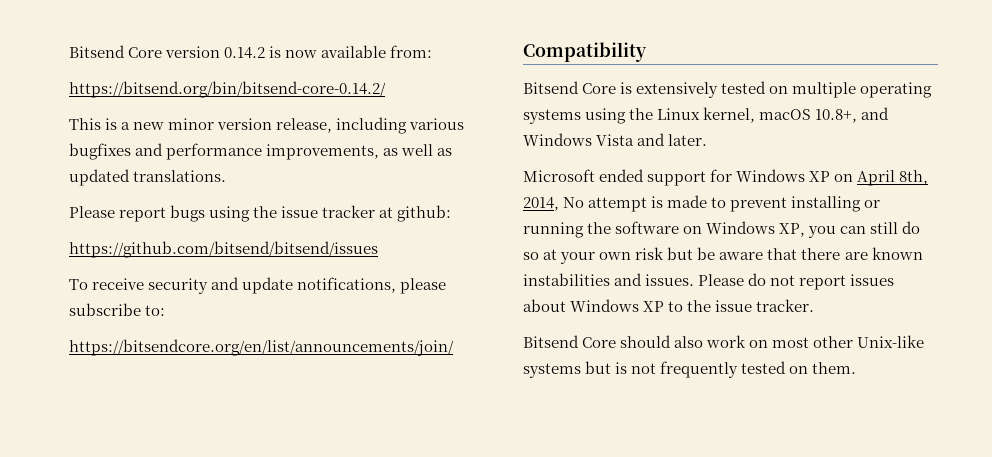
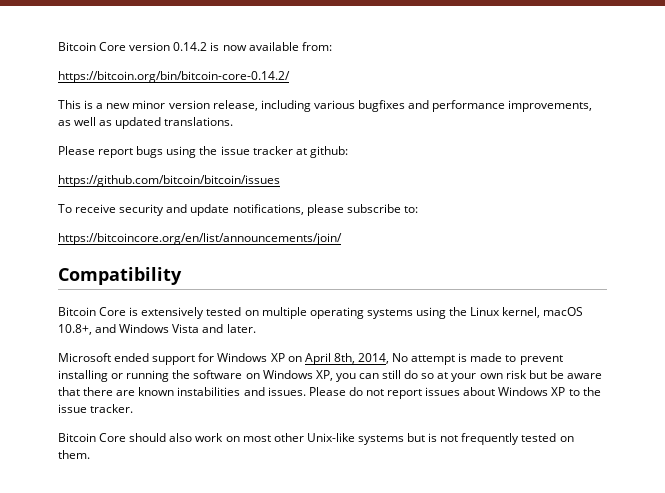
- Bitsend Core version 0.14.2 is now available from:
+ Bitcoin Core version 0.14.2 is now available from:
- https://bitsend.org/bin/bitsend-core-0.14.2/
+ https://bitcoin.org/bin/bitcoin-core-0.14.2/
- https://github.com/bitsend/bitsend/issues
+ https://github.com/bitcoin/bitcoin/issues
- https://bitsendcore.org/en/list/announcements/join/
+ https://bitcoincore.org/en/list/announcements/join/
- Bitsend Core is extensively tested on multiple operating systems using the Linux kernel, macOS 10.8+, and Windows Vista and later.
+ Bitcoin Core is extensively tested on multiple operating systems using the Linux kernel, macOS 10.8+, and Windows Vista and later.
- Bitsend Core should also work on most other Unix-like systems but is not frequently tested on them.
+ Bitcoin Core should also work on most other Unix-like systems but is not frequently tested on them.

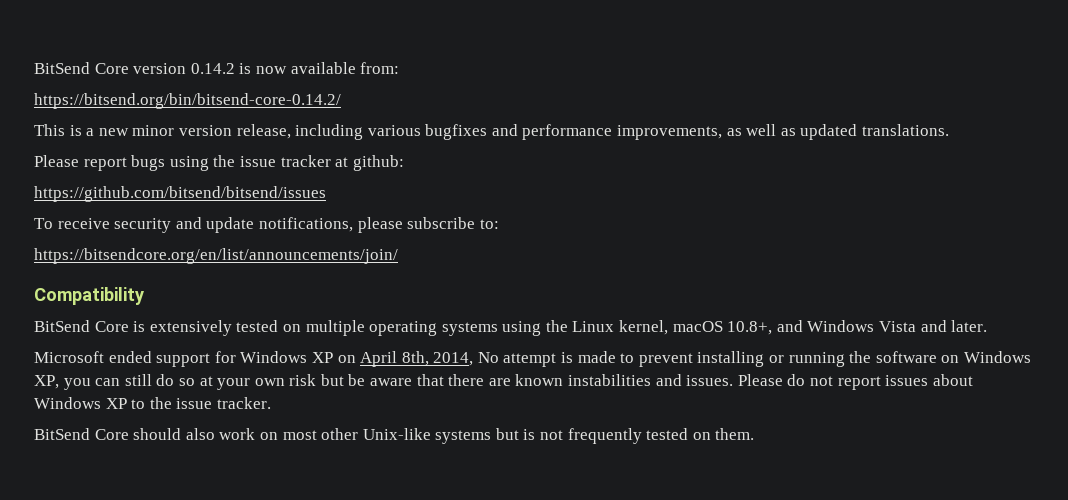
- Bitcoin Core version 0.14.2 is now available from:
+ BitSend Core version 0.14.2 is now available from:
- https://bitcoin.org/bin/bitcoin-core-0.14.2/
+ https://bitsend.org/bin/bitsend-core-0.14.2/
- https://github.com/bitcoin/bitcoin/issues
+ https://github.com/bitsend/bitsend/issues
- https://bitcoincore.org/en/list/announcements/join/
+ https://bitsendcore.org/en/list/announcements/join/
- Bitcoin Core is extensively tested on multiple operating systems using the Linux kernel, macOS 10.8+, and Windows Vista and later.
+ BitSend Core is extensively tested on multiple operating systems using the Linux kernel, macOS 10.8+, and Windows Vista and later.
- Bitcoin Core should also work on most other Unix-like systems but is not frequently tested on them.
+ BitSend Core should also work on most other Unix-like systems but is not frequently tested on them.

